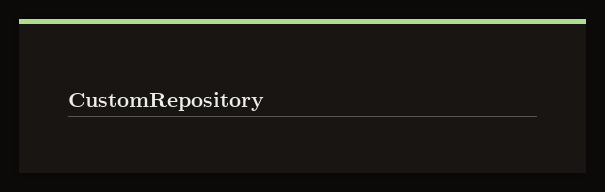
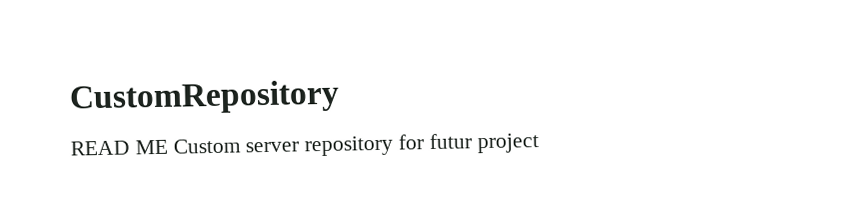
+ READ ME Custom server repository for futur project

